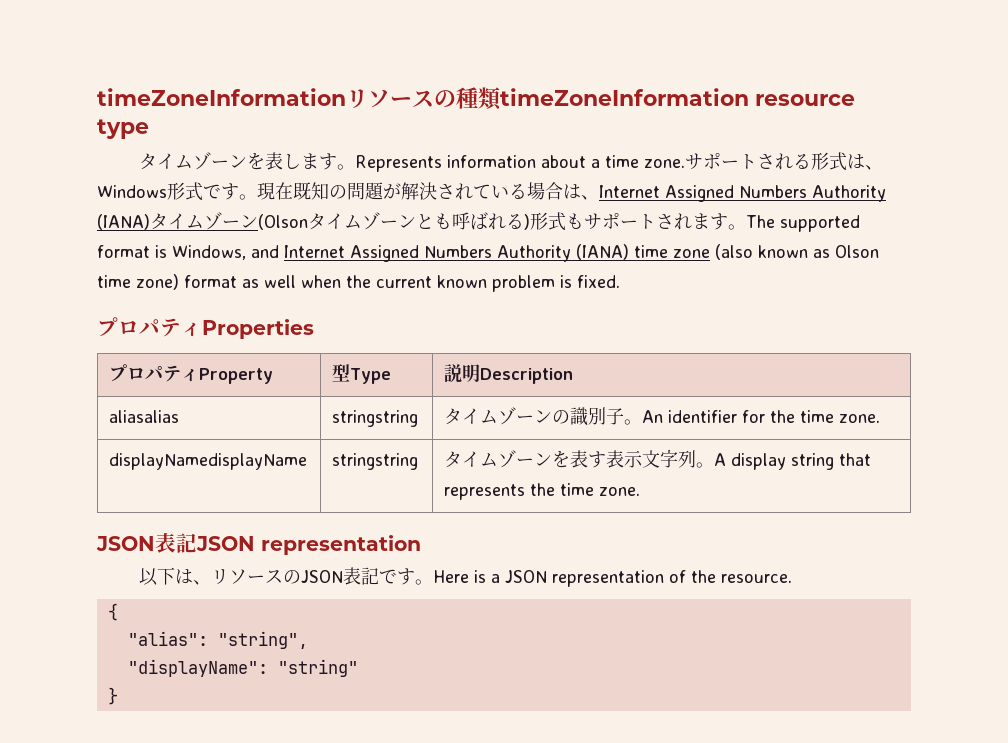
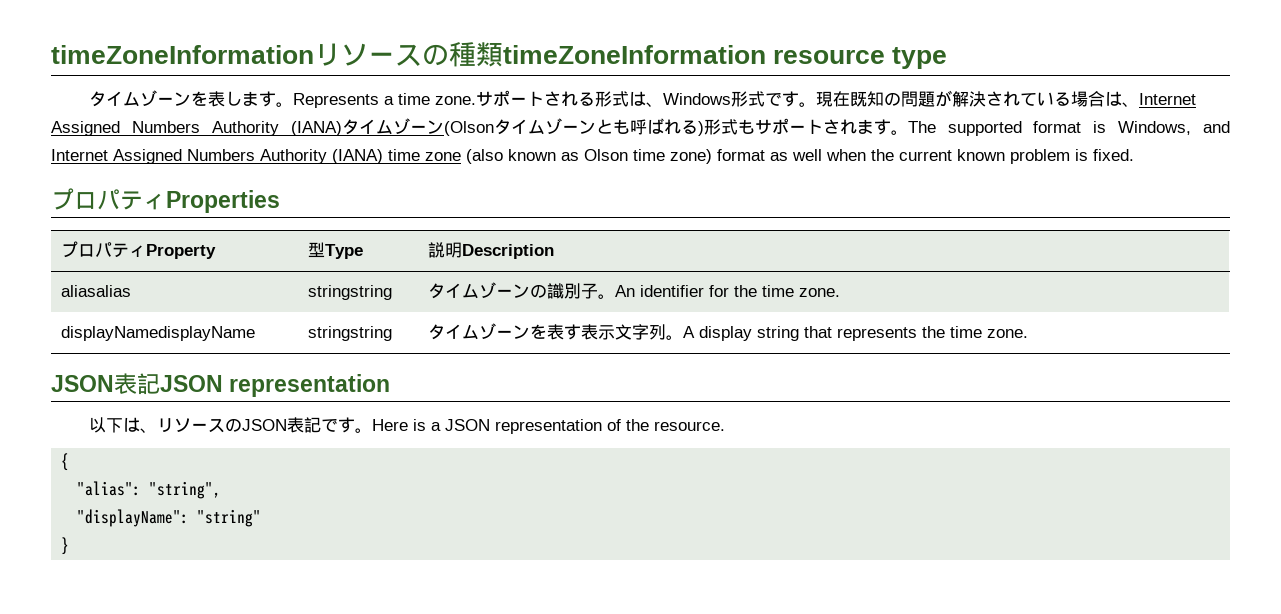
- Represents information about a time zone.
+ Represents a time zone.

